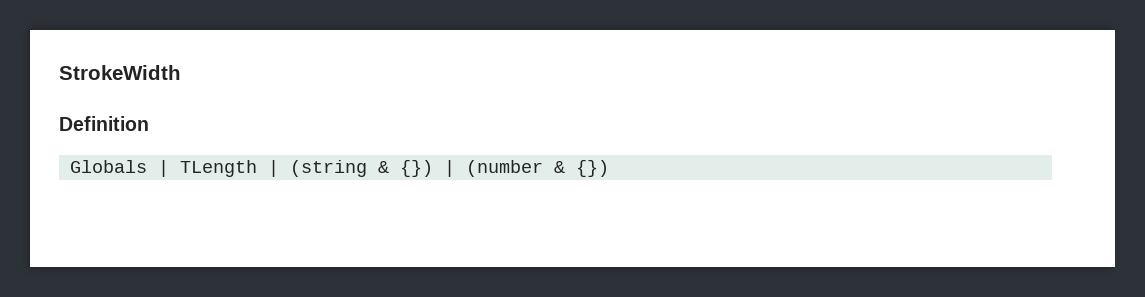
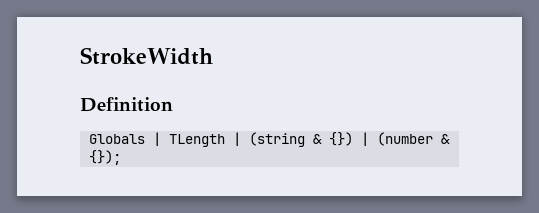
- Globals | TLength | (string & {}) | (number & {})
+ Globals | TLength | (string & {}) | (number & {});

